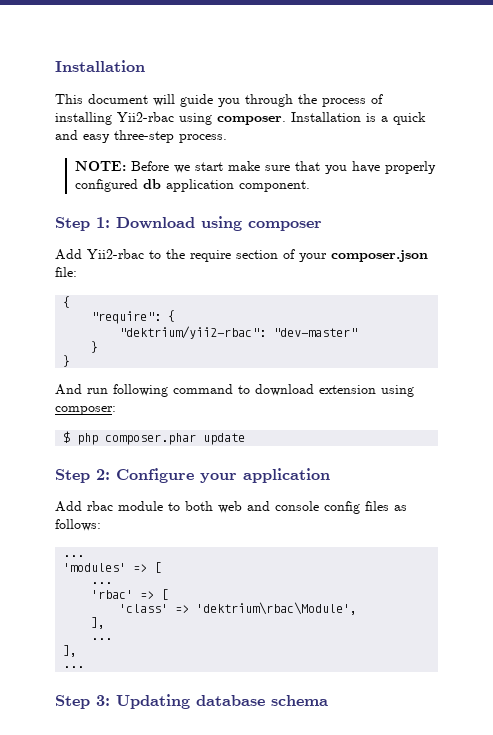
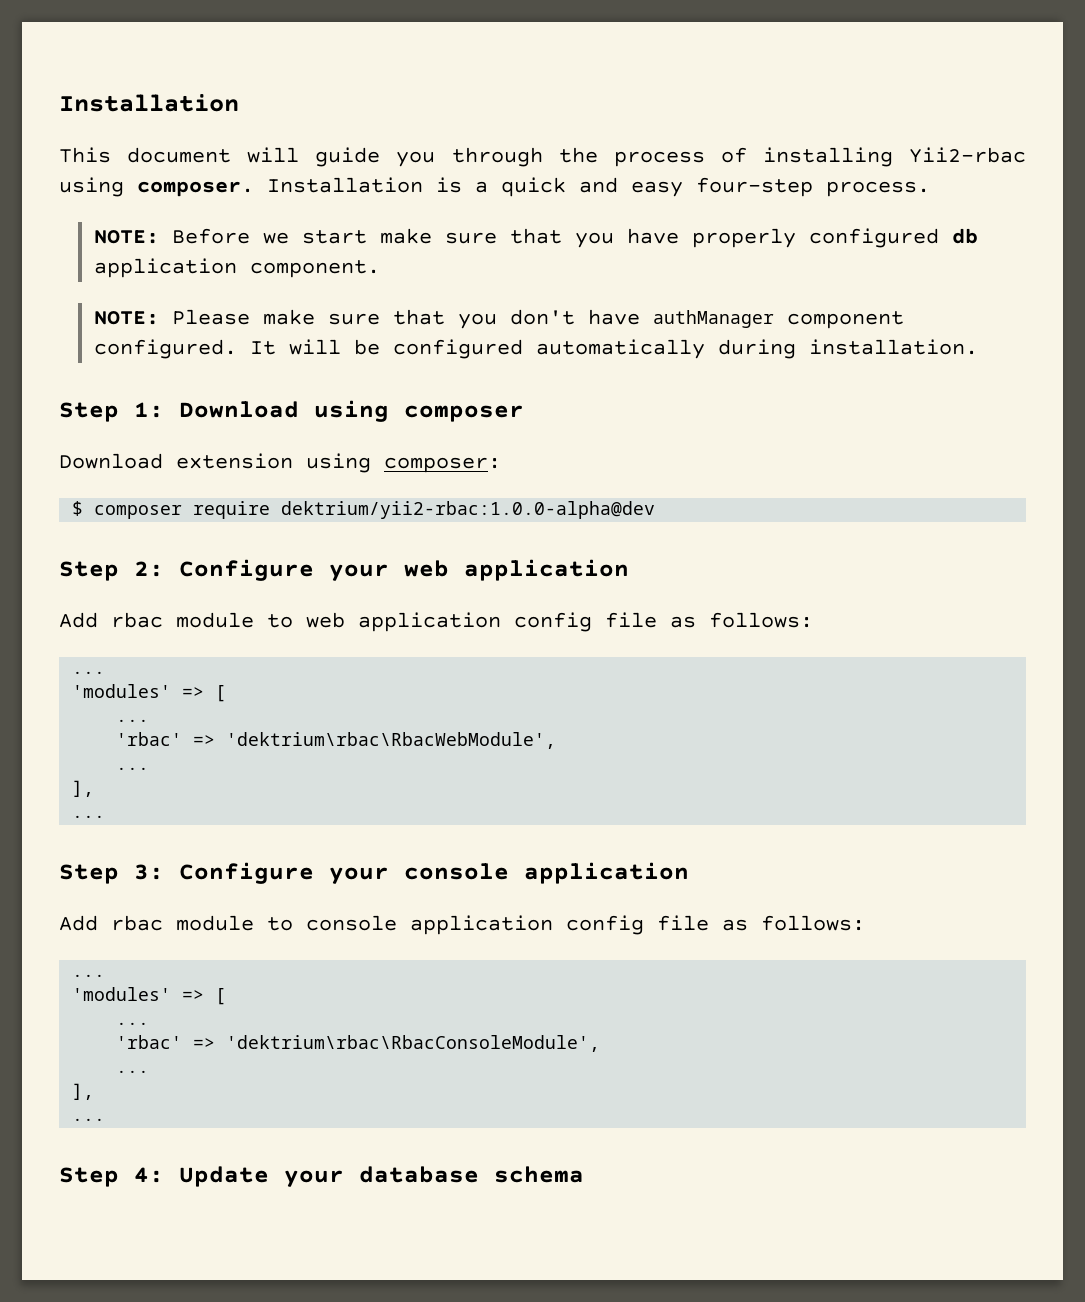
- Installation is a quick and easy three-step process.
+ Installation is a quick and easy four-step process.
+ NOTE: Please make sure that you don't have authManager component configured. It will be configured automatically during installation.
- Add Yii2-rbac to the require section of your composer.json file:
- {
- "require": {
- "dektrium/yii2-rbac": "dev-master"
- }
- }
- And run following command to download extension using composer:
+ Download extension using composer:
- $ php composer.phar update
+ $ composer require dektrium/yii2-rbac:1.0.0-alpha@dev
- Step 2: Configure your application
- Add rbac module to both web and console config files as follows:
+ Step 2: Configure your web application
+ Add rbac module to web application config file as follows:
  ...
  'modules' => [
  ...
- 'rbac' => [
- 'class' => 'dektrium\rbac\Module',
- ],
+ 'rbac' => 'dektrium\rbac\RbacWebModule',
- Step 3: Updating database schema
+ Step 3: Configure your console application
+ Add rbac module to console application config file as follows:
+ ...
+ 'modules' => [
+ ...
+ 'rbac' => 'dektrium\rbac\RbacConsoleModule',
+ ...
+ ],
+ ...
+ Step 4: Update your database schema

